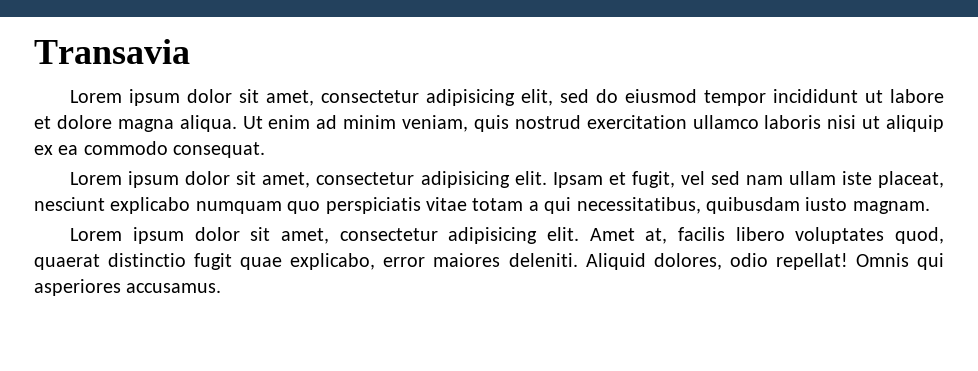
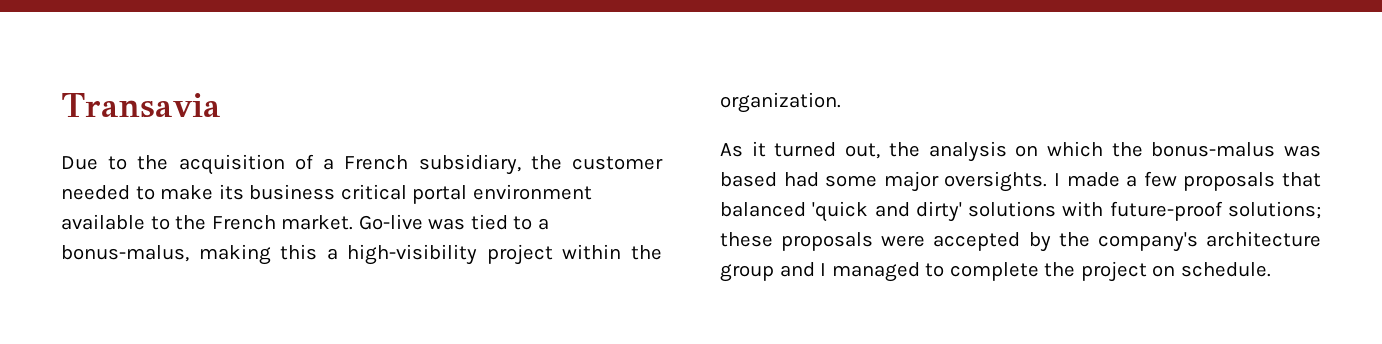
- Lorem ipsum dolor sit amet, consectetur adipisicing elit, sed do eiusmod tempor incididunt ut labore et dolore magna aliqua. Ut enim ad minim veniam, quis nostrud exercitation ullamco laboris nisi ut aliquip ex ea commodo consequat.
- Lorem ipsum dolor sit amet, consectetur adipisicing elit. Ipsam et fugit, vel sed nam ullam iste placeat, nesciunt explicabo numquam quo perspiciatis vitae totam a qui necessitatibus, quibusdam iusto magnam.
- Lorem ipsum dolor sit amet, consectetur adipisicing elit. Amet at, facilis libero voluptates quod, quaerat distinctio fugit quae explicabo, error maiores deleniti. Aliquid dolores, odio repellat! Omnis qui asperiores accusamus.
+ Due to the acquisition of a French subsidiary, the customer needed to make its business critical portal environment available to the French market. Go-live was tied to a bonus-malus, making this a high-visibility project within the organization.
+ As it turned out, the analysis on which the bonus-malus was based had some major oversights. I made a few proposals that balanced 'quick and dirty' solutions with future-proof solutions; these proposals were accepted by the company's architecture group and I managed to complete the project on schedule.

